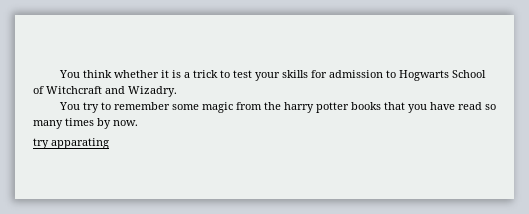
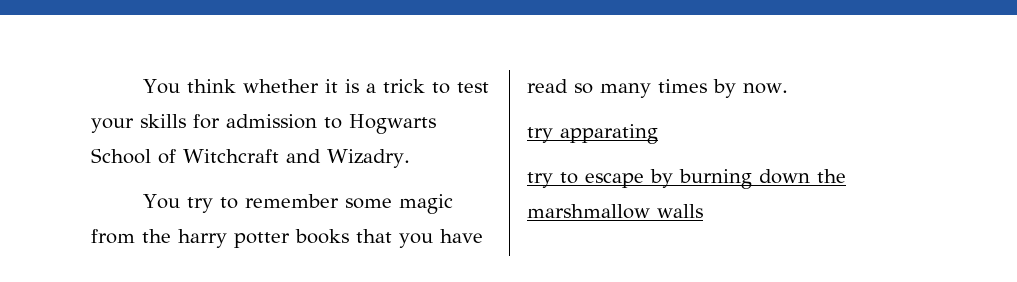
+ try to escape by burning down the marshmallow walls

